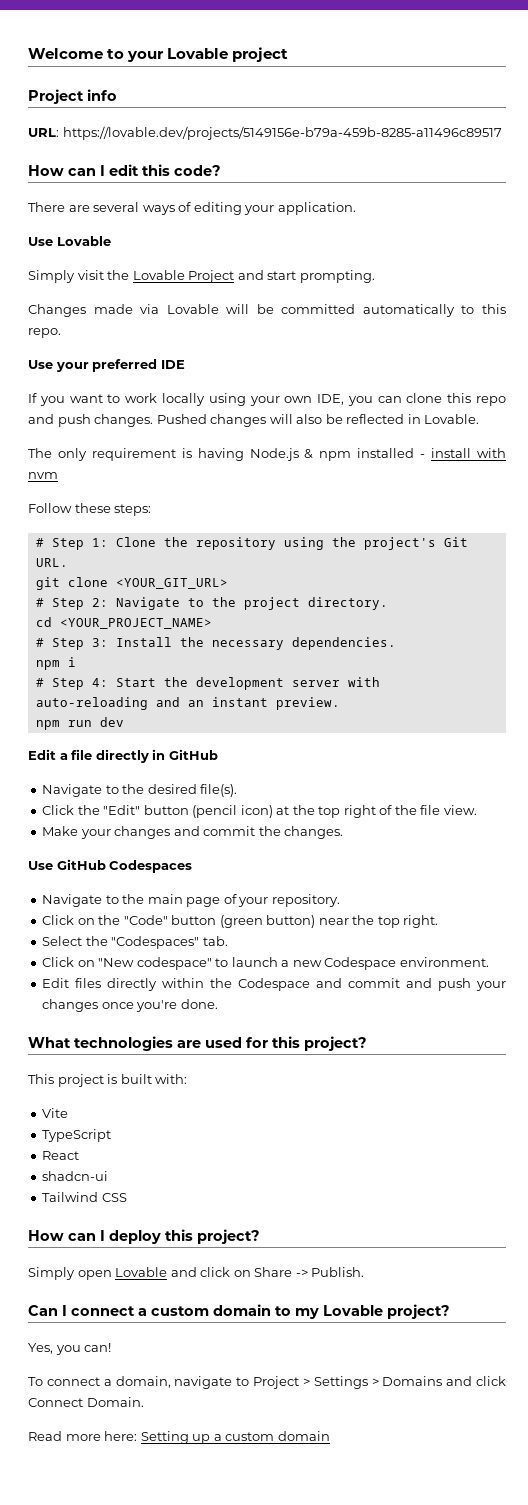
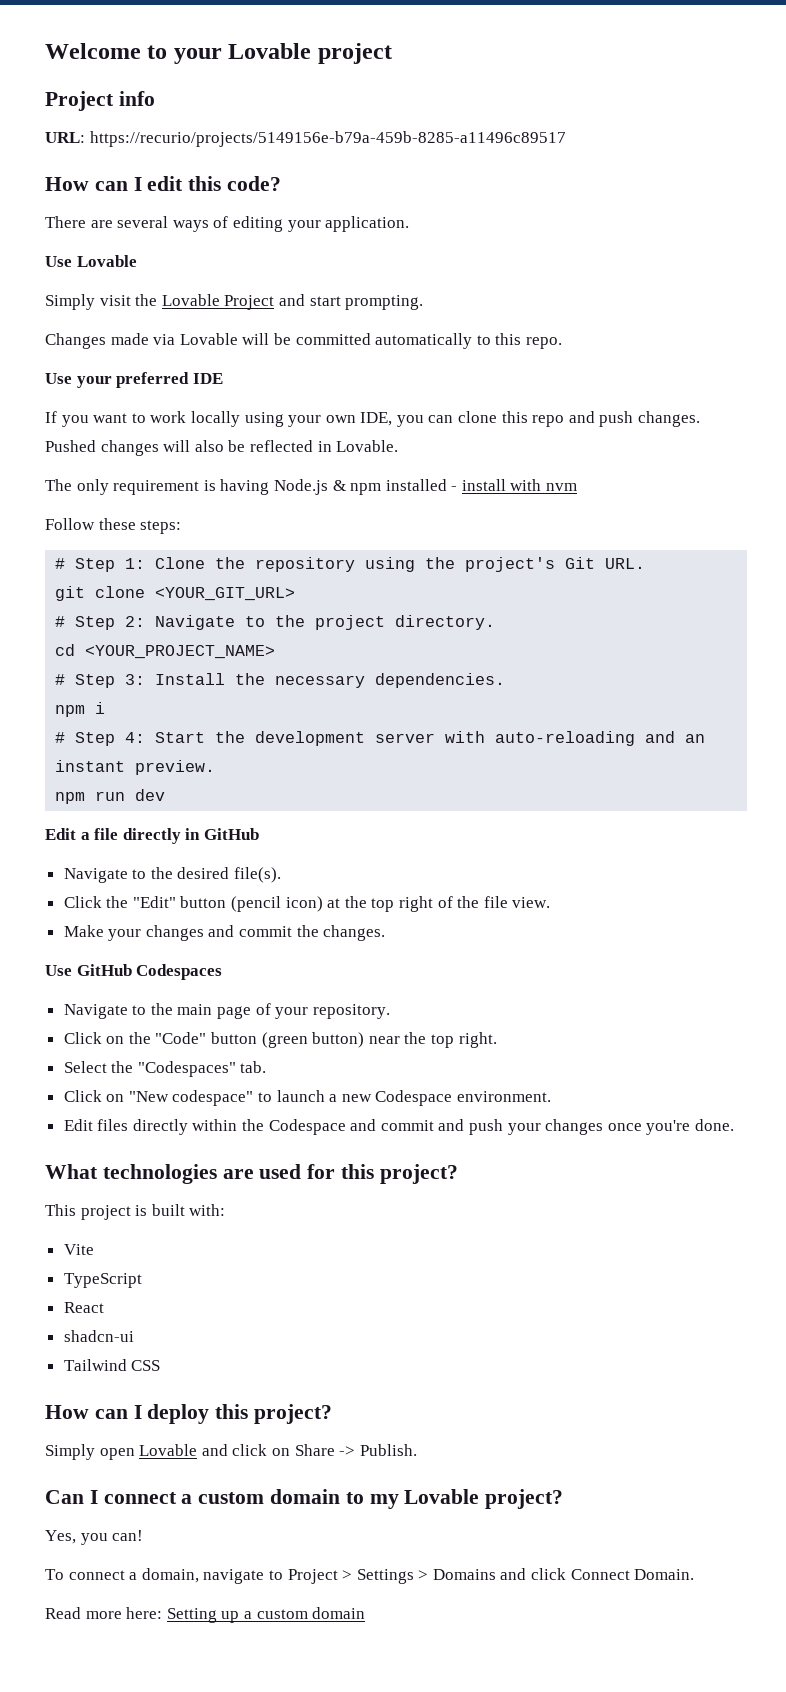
- URL: https://lovable.dev/projects/5149156e-b79a-459b-8285-a11496c89517
+ URL: https://recurio/projects/5149156e-b79a-459b-8285-a11496c89517

